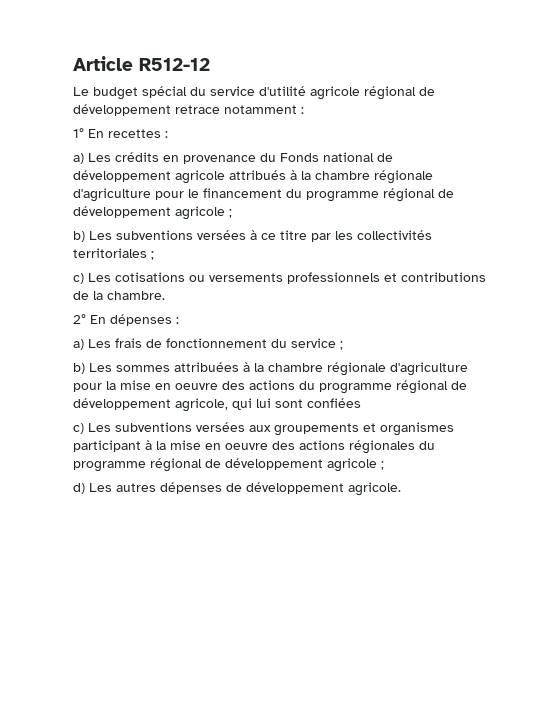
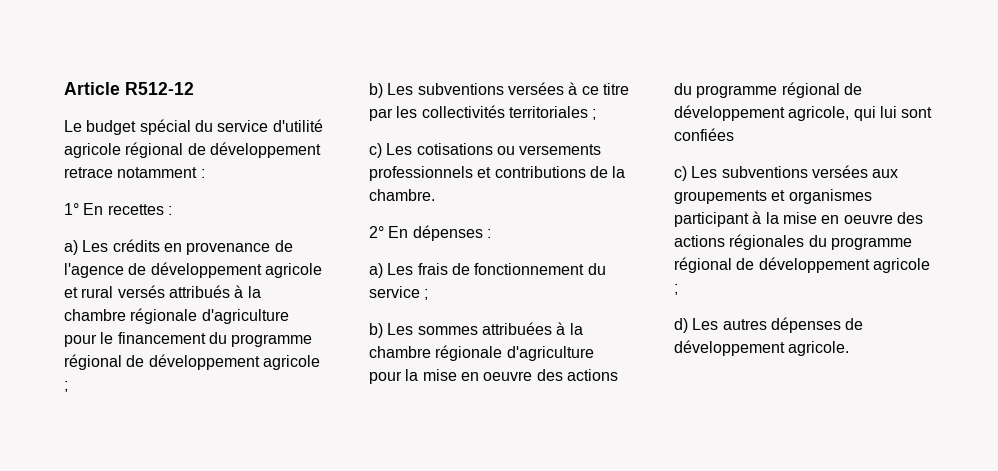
- a) Les crédits en provenance du Fonds national de développement agricole attribués à la chambre régionale d'agriculture pour le financement du programme régional de développement agricole ;
+ a) Les crédits en provenance de l'agence de développement agricole et rural versés attribués à la chambre régionale d'agriculture pour le financement du programme régional de développement agricole ;

